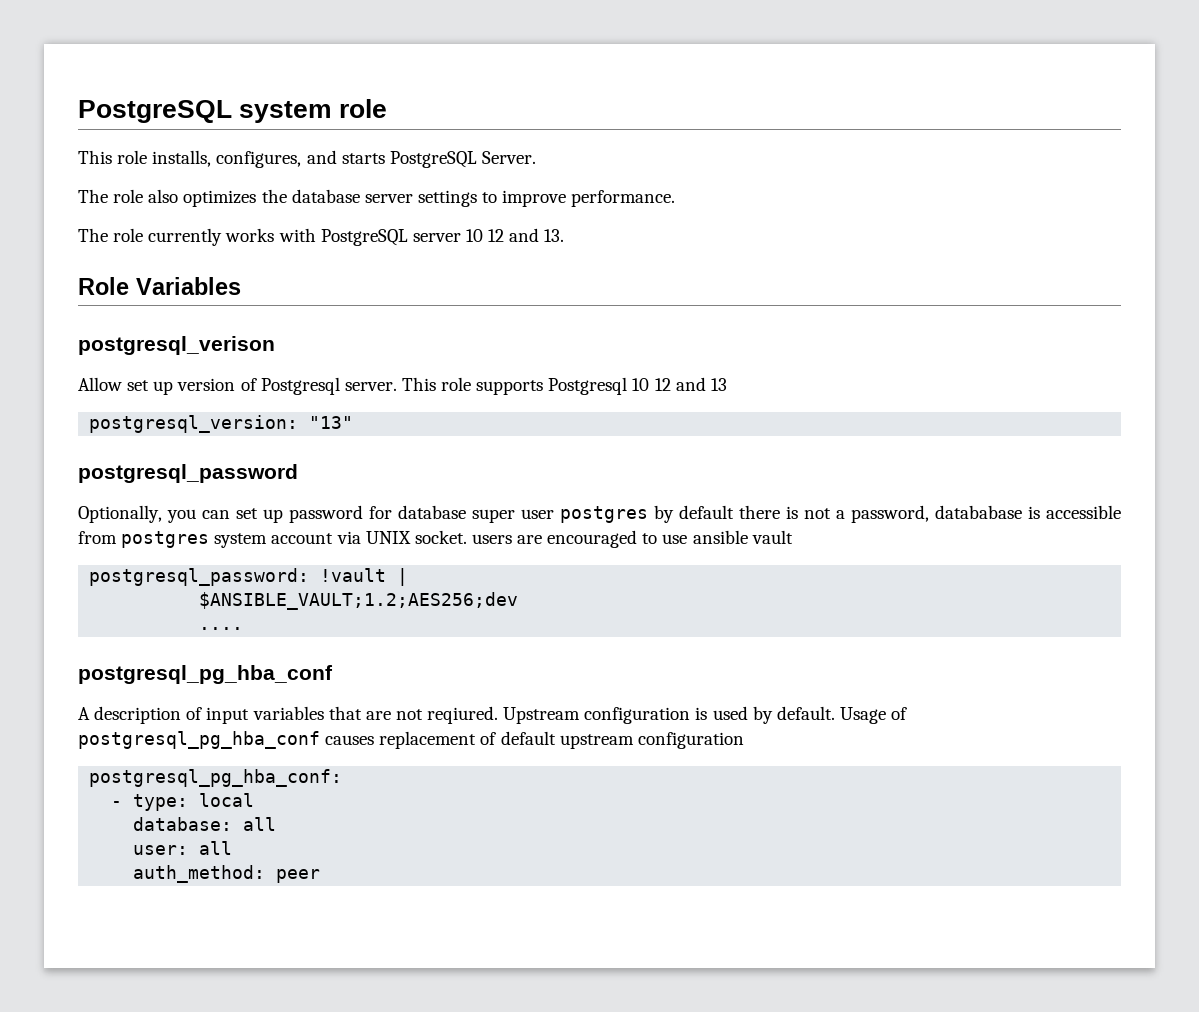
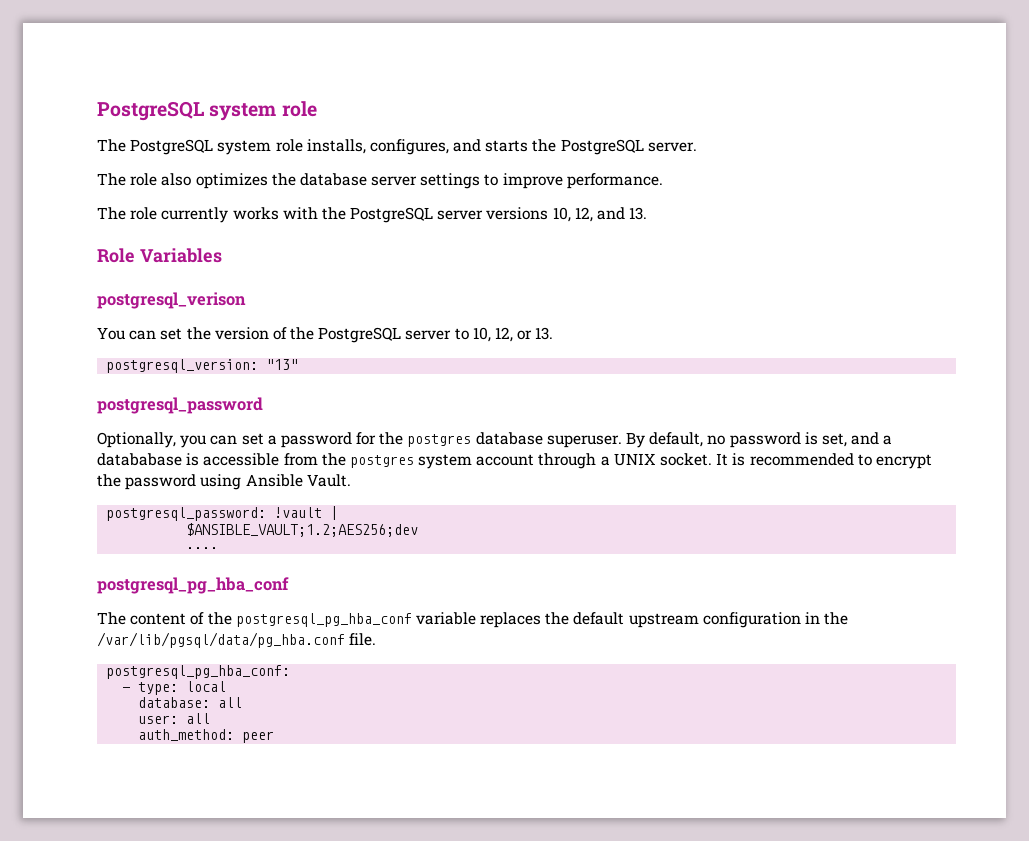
- This role installs, configures, and starts PostgreSQL Server.
+ The PostgreSQL system role installs, configures, and starts the PostgreSQL server.
- The role currently works with PostgreSQL server 10 12 and 13.
+ The role currently works with the PostgreSQL server versions 10, 12, and 13.
- Allow set up version of Postgresql server. This role supports Postgresql 10 12 and 13
+ You can set the version of the PostgreSQL server to 10, 12, or 13.
- Optionally, you can set up password for database super user postgres by default there is not a password, datababase is accessible from postgres system account via UNIX socket. users are encouraged to use ansible vault
+ Optionally, you can set a password for the postgres database superuser. By default, no password is set, and a datababase is accessible from the postgres system account through a UNIX socket. It is recommended to encrypt the password using Ansible Vault.
- A description of input variables that are not reqiured. Upstream configuration is used by default. Usage of postgresql_pg_hba_conf causes replacement of default upstream configuration
+ The content of the postgresql_pg_hba_conf variable replaces the default upstream configuration in the /var/lib/pgsql/data/pg_hba.conf file.

